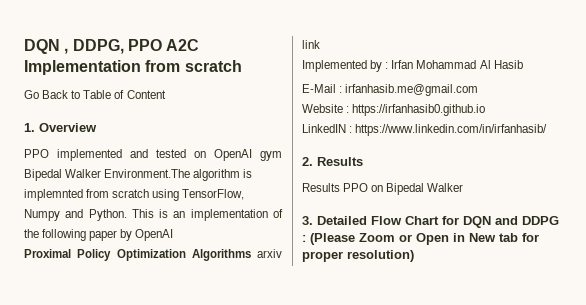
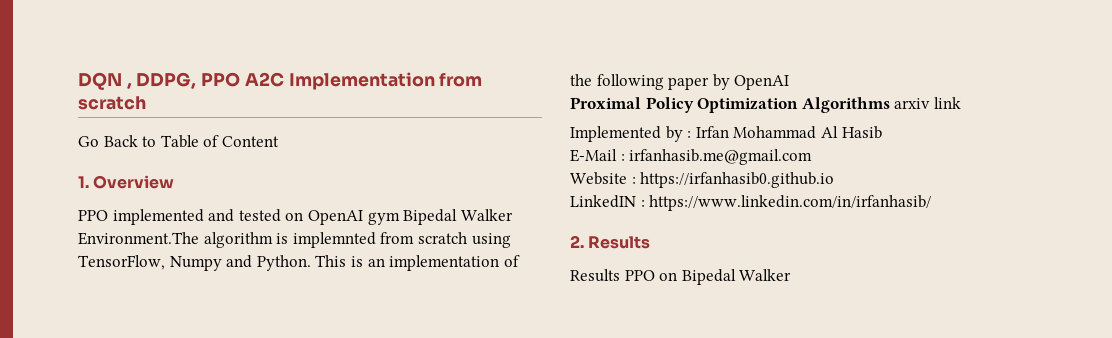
- 3. Detailed Flow Chart for DQN and DDPG : (Please Zoom or Open in New tab for proper resolution)

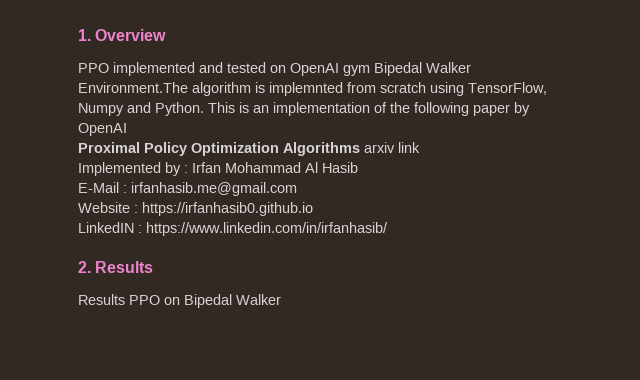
- DQN , DDPG, PPO A2C Implementation from scratch
- Go Back to Table of Content

